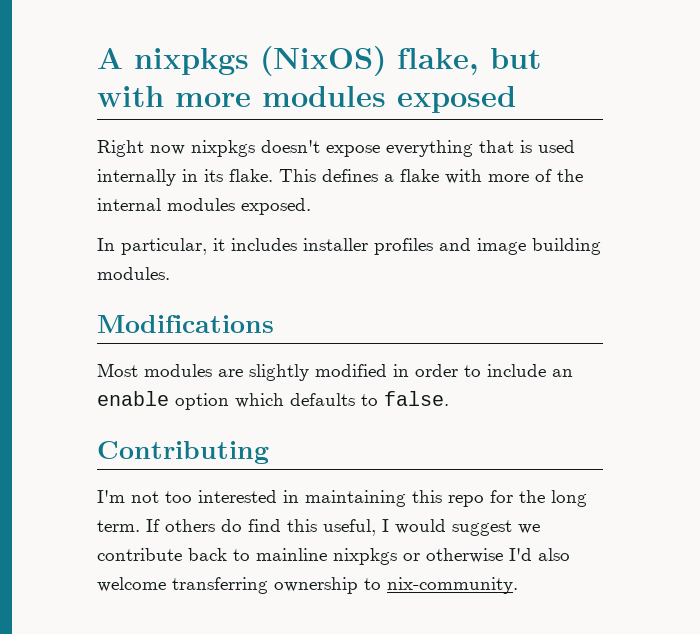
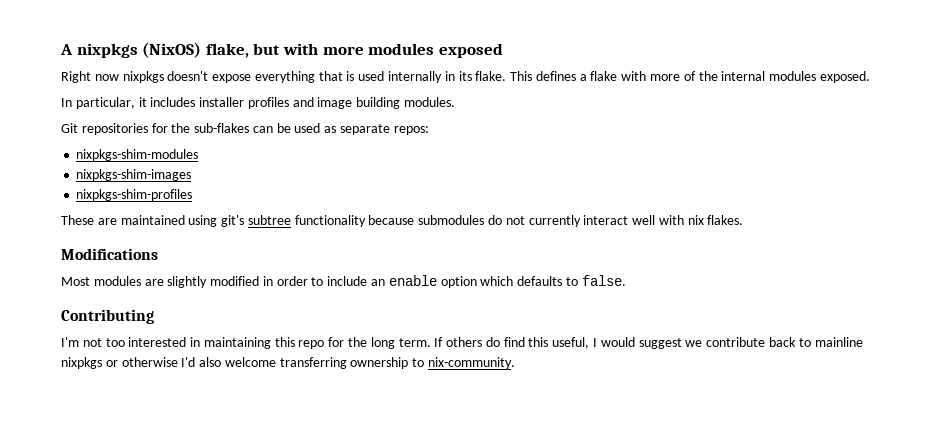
+ Git repositories for the sub-flakes can be used as separate repos:
+ nixpkgs-shim-modules
+ nixpkgs-shim-images
+ nixpkgs-shim-profiles
+ These are maintained using git's subtree functionality because submodules do not currently interact well with nix flakes.

